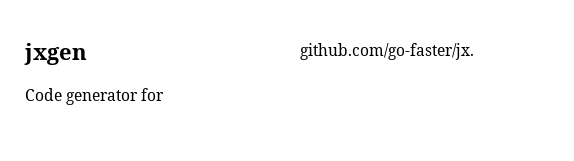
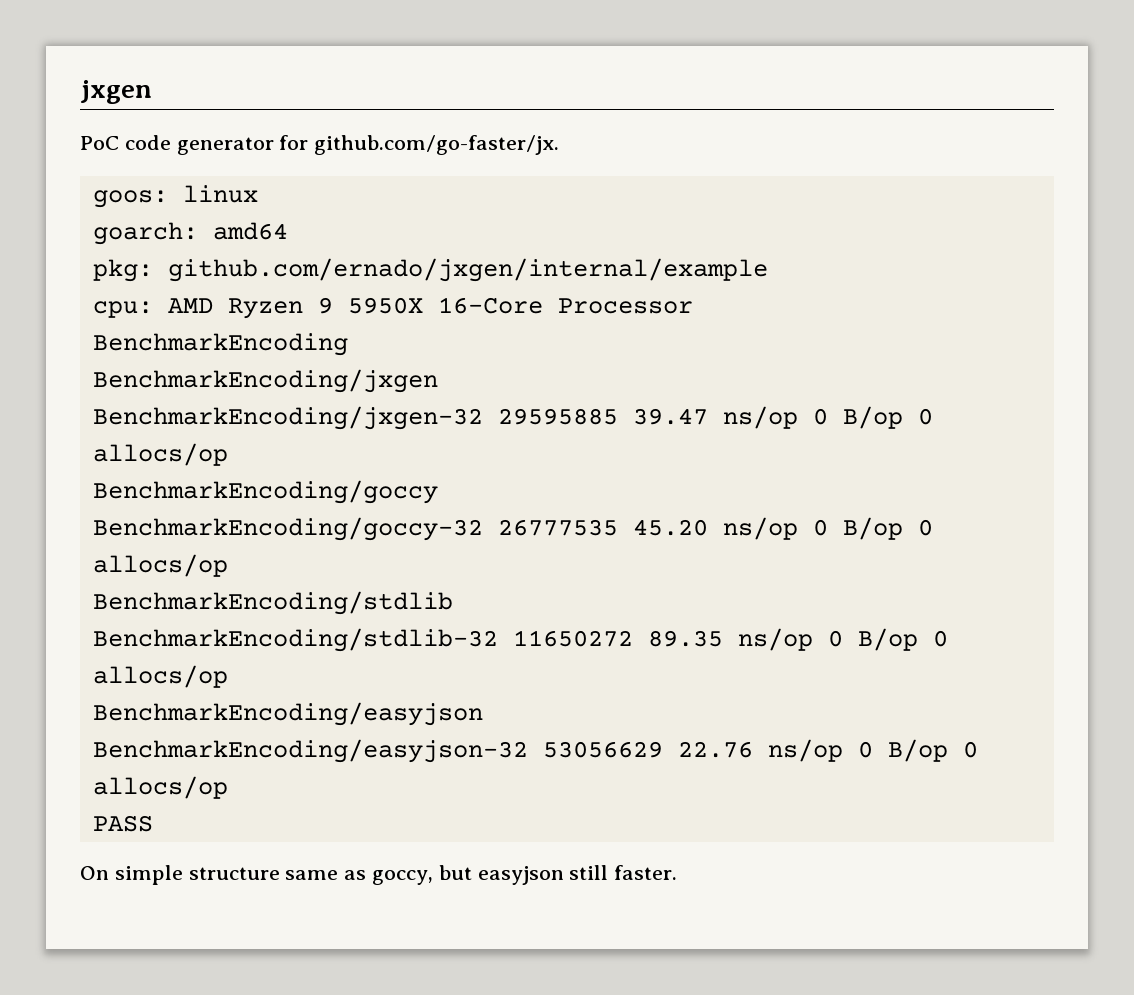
- Code generator for github.com/go-faster/jx.
+ PoC code generator for github.com/go-faster/jx.
+ goos: linux
+ goarch: amd64
+ pkg: github.com/ernado/jxgen/internal/example
+ cpu: AMD Ryzen 9 5950X 16-Core Processor
+ BenchmarkEncoding
+ BenchmarkEncoding/jxgen
+ BenchmarkEncoding/jxgen-32 29595885 39.47 ns/op 0 B/op 0 allocs/op
+ BenchmarkEncoding/goccy
+ BenchmarkEncoding/goccy-32 26777535 45.20 ns/op 0 B/op 0 allocs/op
+ BenchmarkEncoding/stdlib
+ BenchmarkEncoding/stdlib-32 11650272 89.35 ns/op 0 B/op 0 allocs/op
+ BenchmarkEncoding/easyjson
+ BenchmarkEncoding/easyjson-32 53056629 22.76 ns/op 0 B/op 0 allocs/op
+ PASS
+ On simple structure same as goccy, but easyjson still faster.

